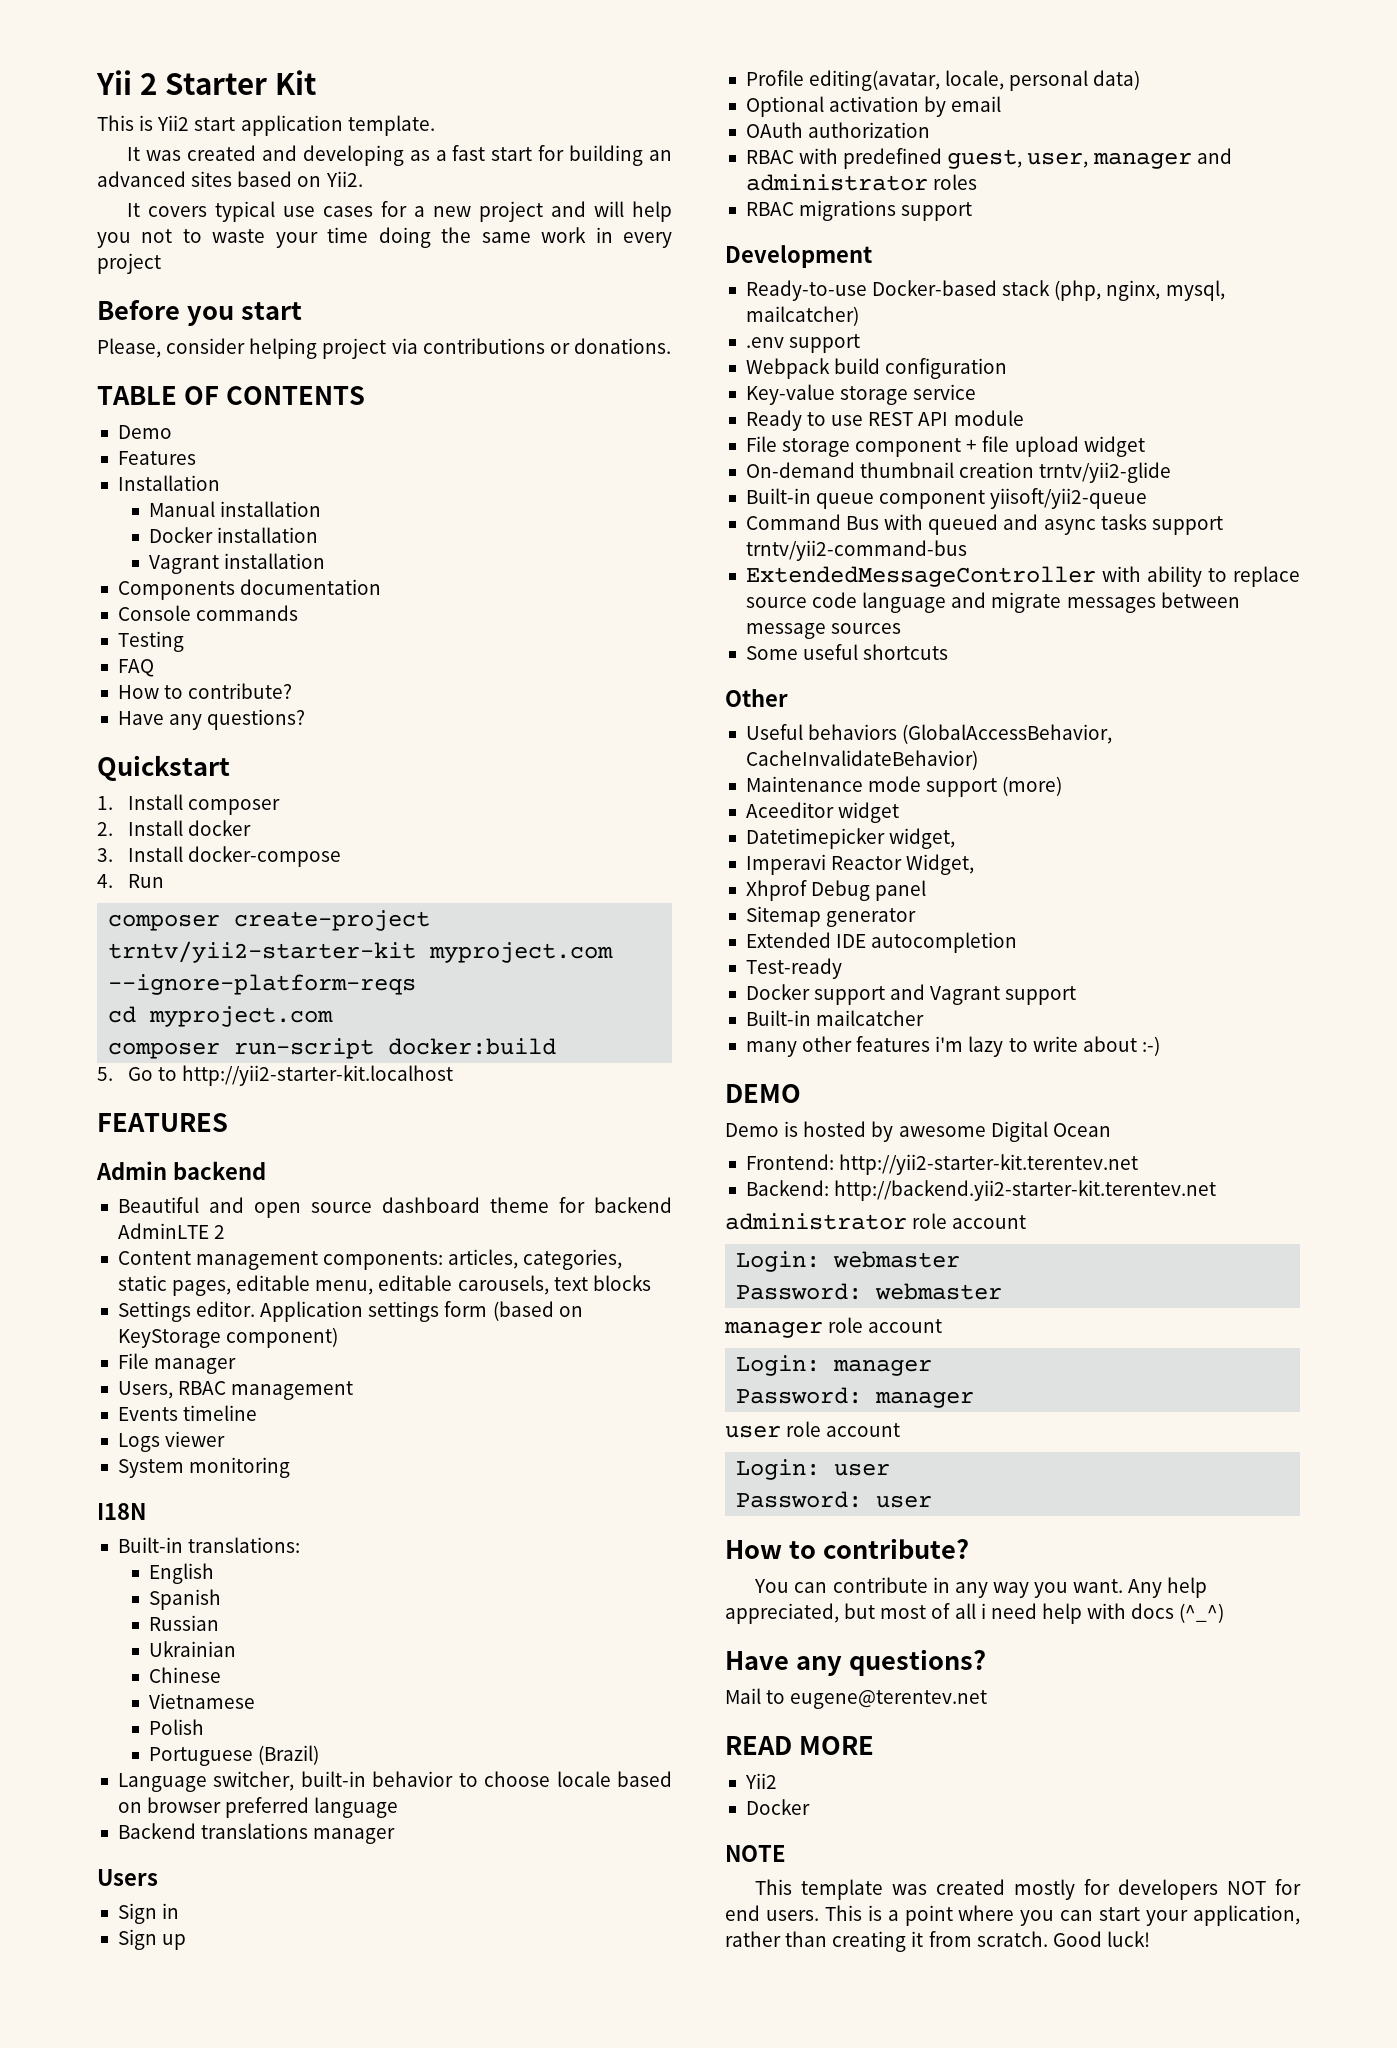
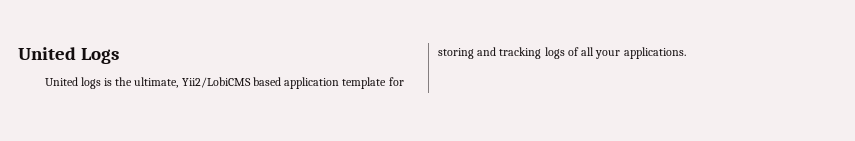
- Yii 2 Starter Kit
- This is Yii2 start application template.
- It was created and developing as a fast start for building an advanced sites based on Yii2.
- It covers typical use cases for a new project and will help you not to waste your time doing the same work in every project
- Before you start
- Please, consider helping project via contributions or donations.
- TABLE OF CONTENTS
- Demo
- Features
- Installation
- Manual installation
- Docker installation
- Vagrant installation
- Components documentation
- Console commands
- Testing
- FAQ
- How to contribute?
- Have any questions?
- Quickstart
- 1. Install composer
- 2. Install docker
- 3. Install docker-compose
- 4. Run
- composer create-project trntv/yii2-starter-kit myproject.com --ignore-platform-reqs
- cd myproject.com
- composer run-script docker:build
- 5. Go to http://yii2-starter-kit.localhost
- FEATURES
- Admin backend
- Beautiful and open source dashboard theme for backend AdminLTE 2
- Content management components: articles, categories, static pages, editable menu, editable carousels, text blocks
- Settings editor. Application settings form (based on KeyStorage component)
- File manager
- Users, RBAC management
- Events timeline
- Logs viewer
- System monitoring
- I18N
- Built-in translations:
- English
- Spanish
- Russian
- Ukrainian
- Chinese
- Vietnamese
- Polish
- Portuguese (Brazil)
- Language switcher, built-in behavior to choose locale based on browser preferred language
- Backend translations manager
- Users
- Sign in
- Sign up
- Profile editing(avatar, locale, personal data)
- Optional activation by email
- OAuth authorization
- RBAC with predefined guest, user, manager and administrator roles
- RBAC migrations support
- Development
- Ready-to-use Docker-based stack (php, nginx, mysql, mailcatcher)
- .env support
- Webpack build configuration
- Key-value storage service
- Ready to use REST API module
- File storage component + file upload widget
- On-demand thumbnail creation trntv/yii2-glide
- Built-in queue component yiisoft/yii2-queue
- Command Bus with queued and async tasks support trntv/yii2-command-bus
- ExtendedMessageController with ability to replace source code language and migrate messages between message sources
- Some useful shortcuts
- Other
- Useful behaviors (GlobalAccessBehavior, CacheInvalidateBehavior)
- Maintenance mode support (more)
- Aceeditor widget
- Datetimepicker widget,
- Imperavi Reactor Widget,
- Xhprof Debug panel
- Sitemap generator
- Extended IDE autocompletion
- Test-ready
- Docker support and Vagrant support
- Built-in mailcatcher
- many other features i'm lazy to write about :-)
- DEMO
- Demo is hosted by awesome Digital Ocean
- Frontend: http://yii2-starter-kit.terentev.net
- Backend: http://backend.yii2-starter-kit.terentev.net
- administrator role account
- Login: webmaster
- Password: webmaster
- manager role account
- Login: manager
- Password: manager
- user role account
- Login: user
- Password: user
- How to contribute?
- You can contribute in any way you want. Any help appreciated, but most of all i need help with docs (^_^)
- Have any questions?
- Mail to eugene@terentev.net
- READ MORE
- Yii2
- Docker
- NOTE
- This template was created mostly for developers NOT for end users. This is a point where you can start your application, rather than creating it from scratch. Good luck!
+ United Logs
+ United logs is the ultimate, Yii2/LobiCMS based application template for storing and tracking logs of all your applications.

